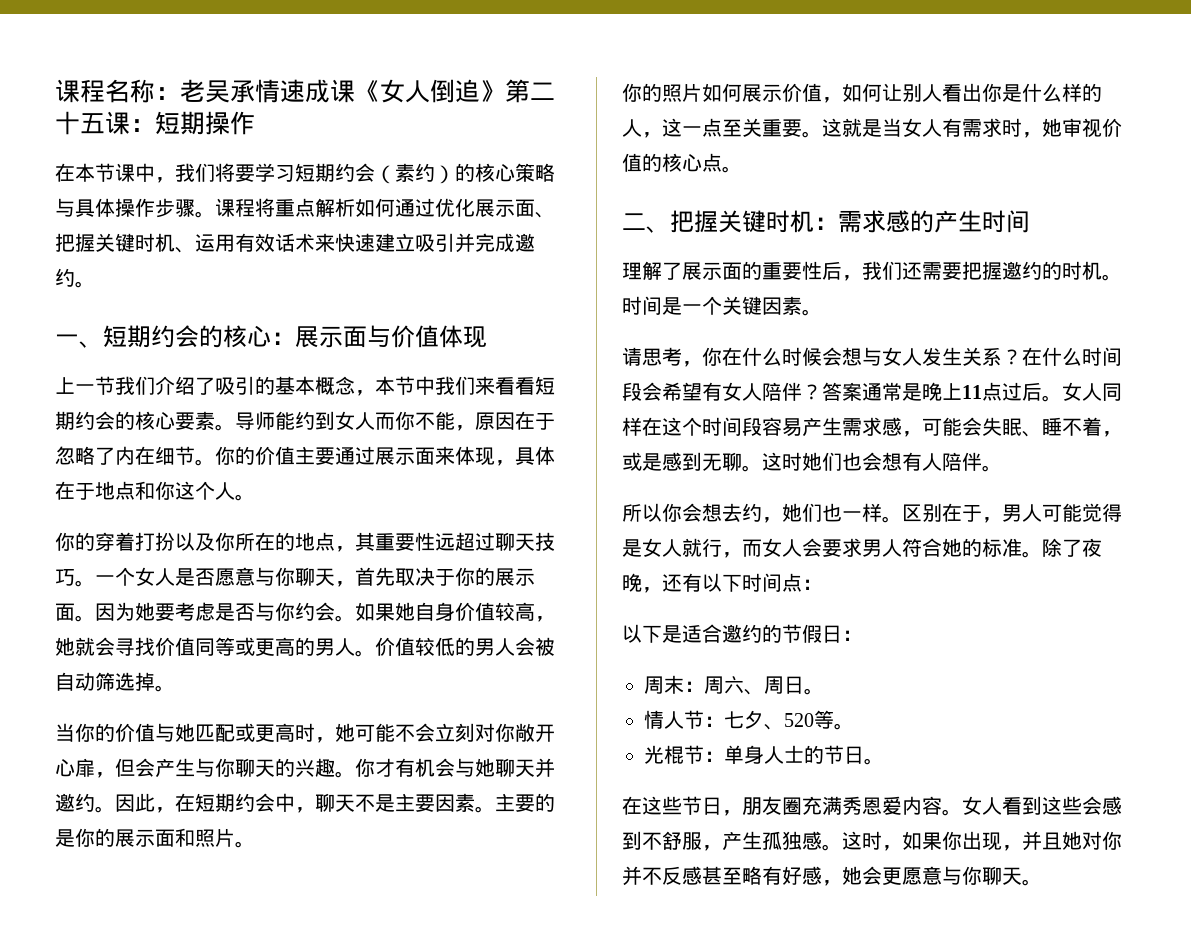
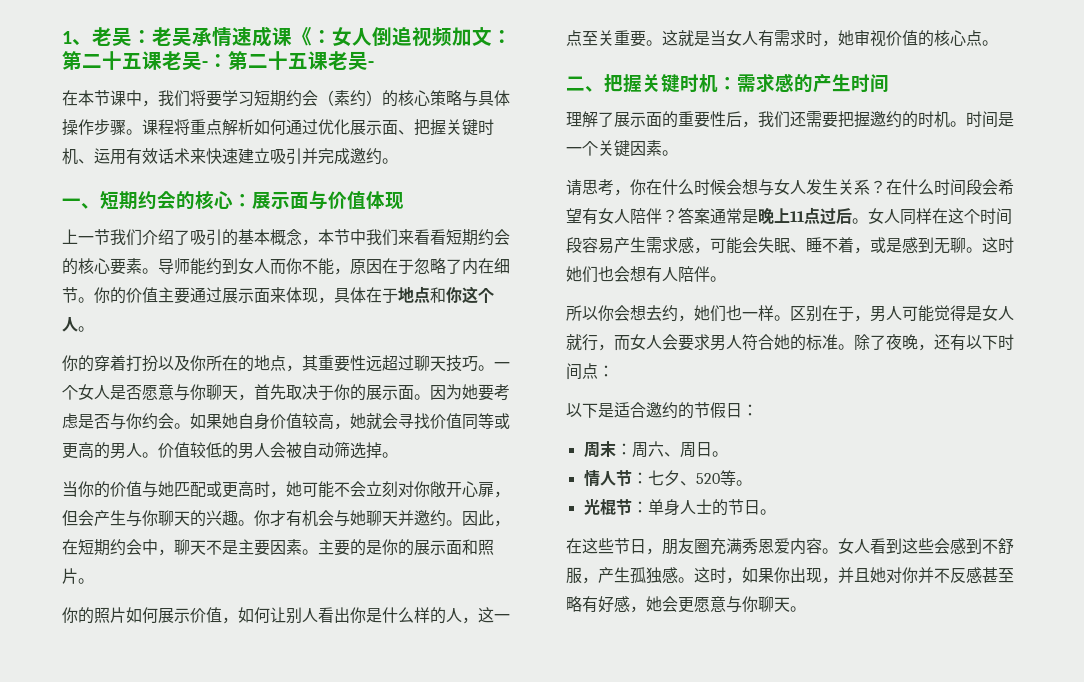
- 课程名称：老吴承情速成课《女人倒追》第二十五课：短期操作
+ 1、老吴：老吴承情速成课《：女人倒追视频加文：第二十五课老吴-：第二十五课老吴-

